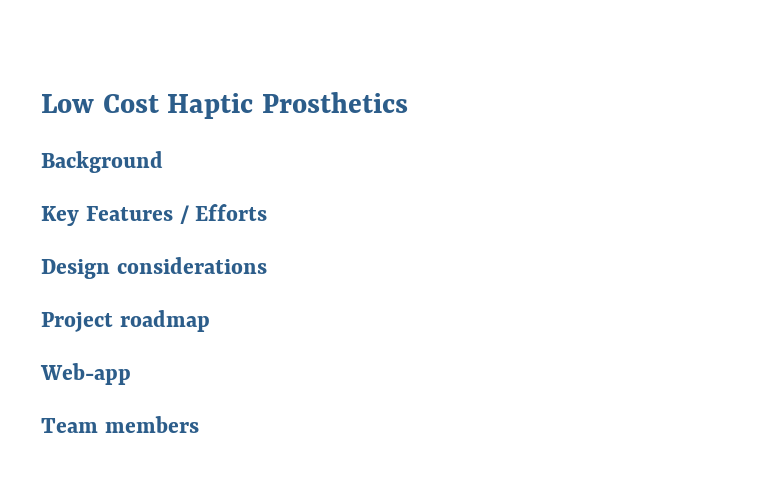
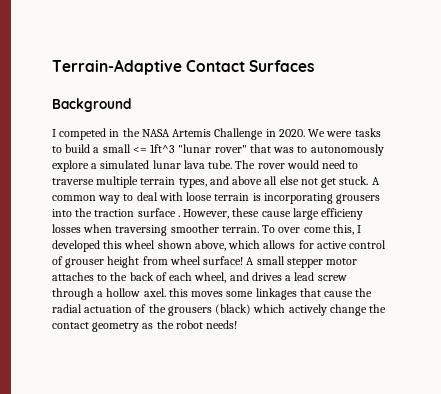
- Low Cost Haptic Prosthetics
+ Terrain-Adaptive Contact Surfaces
  Background
- Key Features / Efforts
- Design considerations
- Project roadmap
- Web-app
- Team members
+ I competed in the NASA Artemis Challenge in 2020. We were tasks to build a small <= 1ft^3 "lunar rover" that was to autonomously explore a simulated lunar lava tube. The rover would need to traverse multiple terrain types, and above all else not get stuck. A common way to deal with loose terrain is incorporating grousers into the traction surface . However, these cause large efficieny losses when traversing smoother terrain. To over come this, I developed this wheel shown above, which allows for active control of grouser height from wheel surface! A small stepper motor attaches to the back of each wheel, and drives a lead screw through a hollow axel. this moves some linkages that cause the radial actuation of the grousers (black) which actively change the contact geometry as the robot needs!

